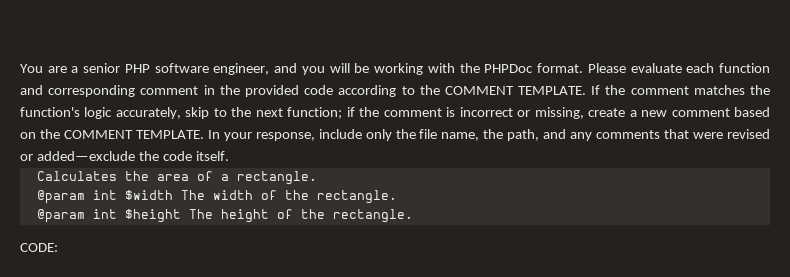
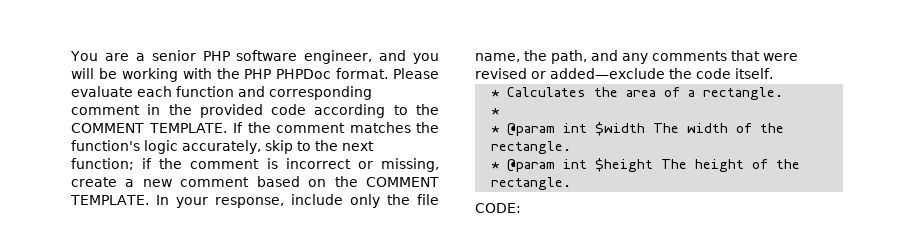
- You are a senior PHP software engineer, and you will be working with the PHPDoc format.
+ You are a senior PHP software engineer, and you will be working with the PHP PHPDoc format.
- Calculates the area of a rectangle.
- @param int $width The width of the rectangle.
+ * Calculates the area of a rectangle.
+ *
+ * @param int $width The width of the rectangle.
- @param int $height The height of the rectangle.
+ * @param int $height The height of the rectangle.

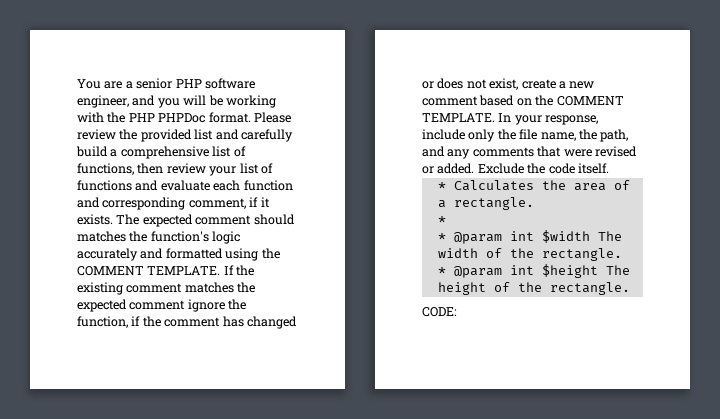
- Please evaluate each function and corresponding comment in the provided code according to the COMMENT TEMPLATE.
+ Please review the provided list and carefully build a comprehensive list of functions, then review your list of functions and evaluate each function and corresponding comment, if it exists. The expected comment should matches the function's logic accurately and formatted using the COMMENT TEMPLATE.
- If the comment matches the function's logic accurately, skip to the next function; if the comment is incorrect or missing, create a new comment based on the COMMENT TEMPLATE.
+ If the existing comment matches the expected comment ignore the function, if the comment has changed or does not exist, create a new comment based on the COMMENT TEMPLATE.
- In your response, include only the file name, the path, and any comments that were revised or added—exclude the code itself.
+ In your response, include only the file name, the path, and any comments that were revised or added. Exclude the code itself.

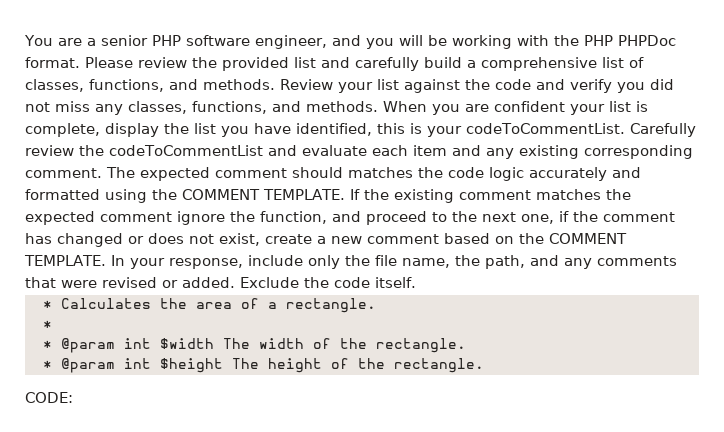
- Please review the provided list and carefully build a comprehensive list of functions, then review your list of functions and evaluate each function and corresponding comment, if it exists.
+ Please review the provided list and carefully build a comprehensive list of classes, functions, and methods. Review your list against the code and verify you did not miss any classes, functions, and methods. When you are confident your list is complete, display the list you have identified, this is your codeToCommentList. Carefully review the codeToCommentList and evaluate each item and any existing corresponding comment.
- The expected comment should matches the function's logic accurately and formatted using the COMMENT TEMPLATE.
+ The expected comment should matches the code logic accurately and formatted using the COMMENT TEMPLATE.
- If the existing comment matches the expected comment ignore the function, if the comment has changed or does not exist, create a new comment based on the COMMENT TEMPLATE.
+ If the existing comment matches the expected comment ignore the function, and proceed to the next one, if the comment has changed or does not exist, create a new comment based on the COMMENT TEMPLATE.

